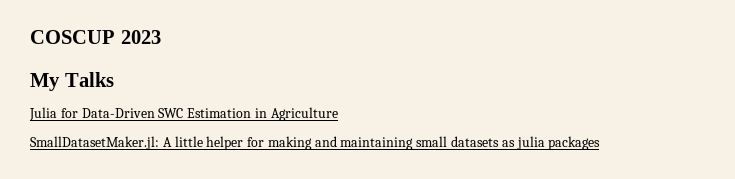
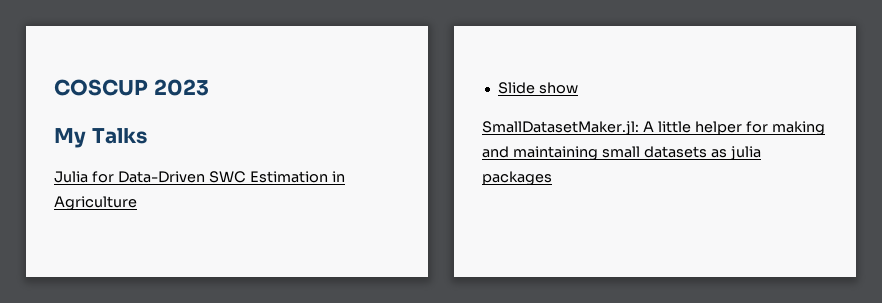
+ Slide show

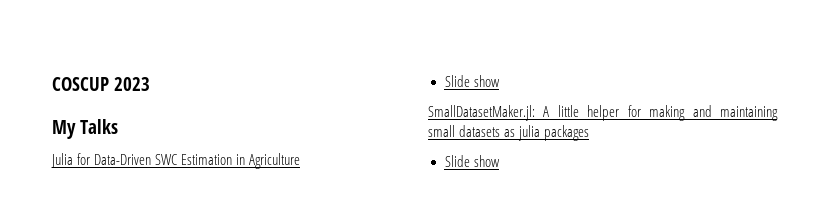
  SmallDatasetMaker.jl: A little helper for making and maintaining small datasets as julia packages
+ Slide show

